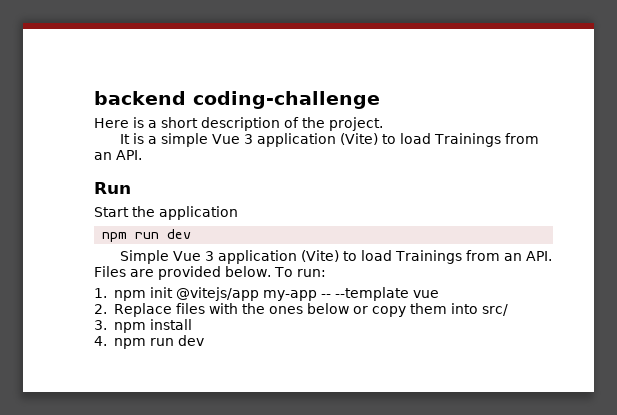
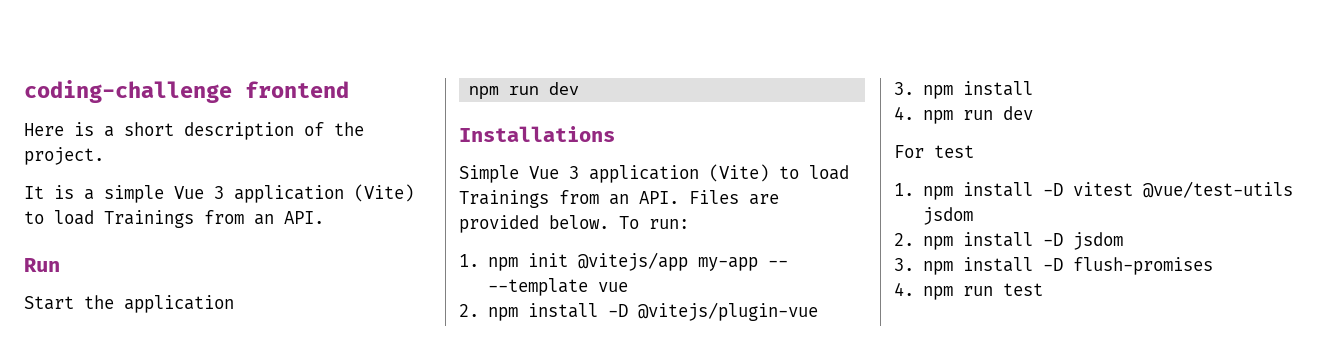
- backend coding-challenge
+ coding-challenge frontend
+ Installations
- 2. Replace files with the ones below or copy them into src/
+ 2. npm install -D @vitejs/plugin-vue
+ For test
+ 1. npm install -D vitest @vue/test-utils jsdom
+ 2. npm install -D jsdom
+ 3. npm install -D flush-promises
+ 4. npm run test

